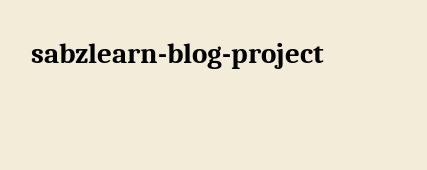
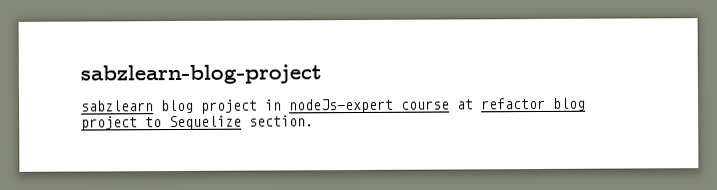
+ sabzlearn blog project in nodeJs-expert course at refactor blog project to Sequelize section.

